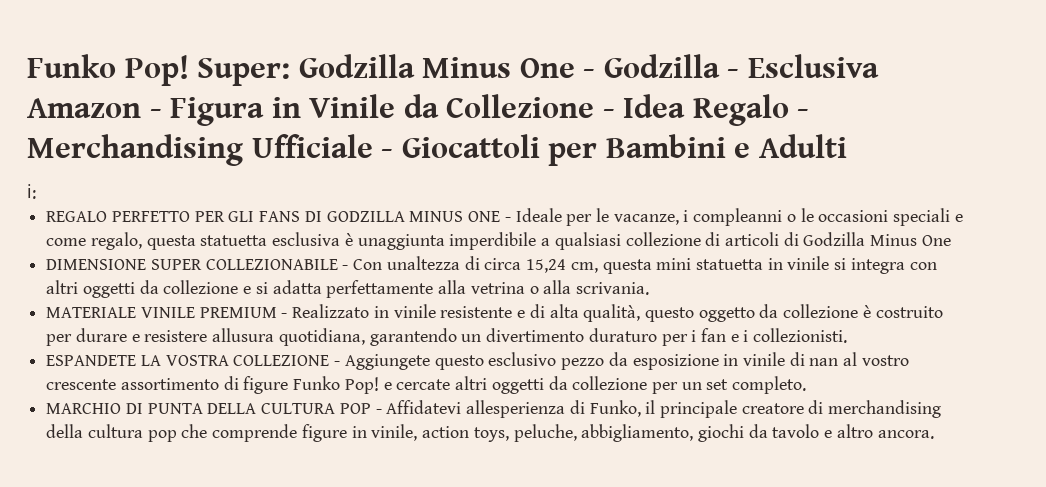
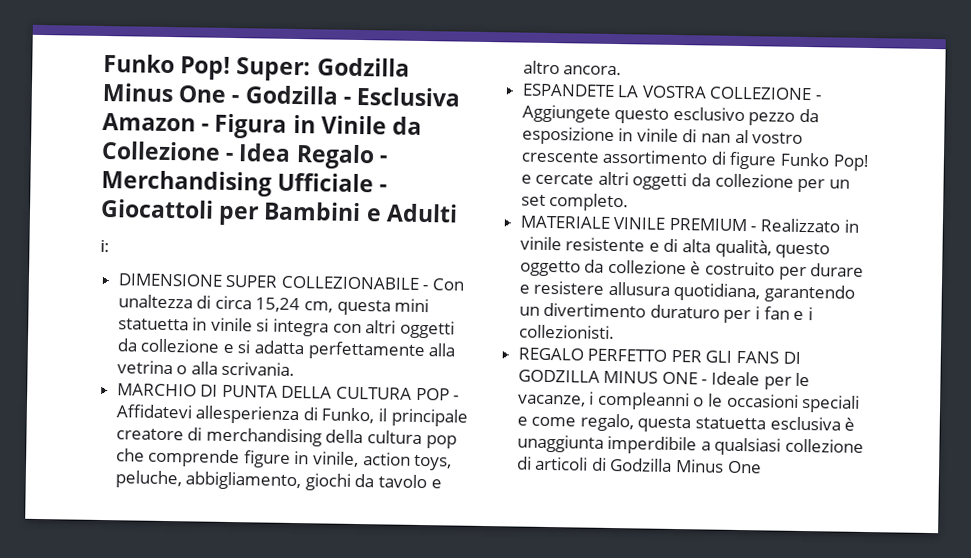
+ DIMENSIONE SUPER COLLEZIONABILE - Con unaltezza di circa 15,24 cm, questa mini statuetta in vinile si integra con altri oggetti da collezione e si adatta perfettamente alla vetrina o alla scrivania.
+ MARCHIO DI PUNTA DELLA CULTURA POP - Affidatevi allesperienza di Funko, il principale creatore di merchandising della cultura pop che comprende figure in vinile, action toys, peluche, abbigliamento, giochi da tavolo e altro ancora.
+ ESPANDETE LA VOSTRA COLLEZIONE - Aggiungete questo esclusivo pezzo da esposizione in vinile di nan al vostro crescente assortimento di figure Funko Pop! e cercate altri oggetti da collezione per un set completo.
+ MATERIALE VINILE PREMIUM - Realizzato in vinile resistente e di alta qualità, questo oggetto da collezione è costruito per durare e resistere allusura quotidiana, garantendo un divertimento duraturo per i fan e i collezionisti.
- DIMENSIONE SUPER COLLEZIONABILE - Con unaltezza di circa 15,24 cm, questa mini statuetta in vinile si integra con altri oggetti da collezione e si adatta perfettamente alla vetrina o alla scrivania.
- MATERIALE VINILE PREMIUM - Realizzato in vinile resistente e di alta qualità, questo oggetto da collezione è costruito per durare e resistere allusura quotidiana, garantendo un divertimento duraturo per i fan e i collezionisti.
- ESPANDETE LA VOSTRA COLLEZIONE - Aggiungete questo esclusivo pezzo da esposizione in vinile di nan al vostro crescente assortimento di figure Funko Pop! e cercate altri oggetti da collezione per un set completo.
- MARCHIO DI PUNTA DELLA CULTURA POP - Affidatevi allesperienza di Funko, il principale creatore di merchandising della cultura pop che comprende figure in vinile, action toys, peluche, abbigliamento, giochi da tavolo e altro ancora.

